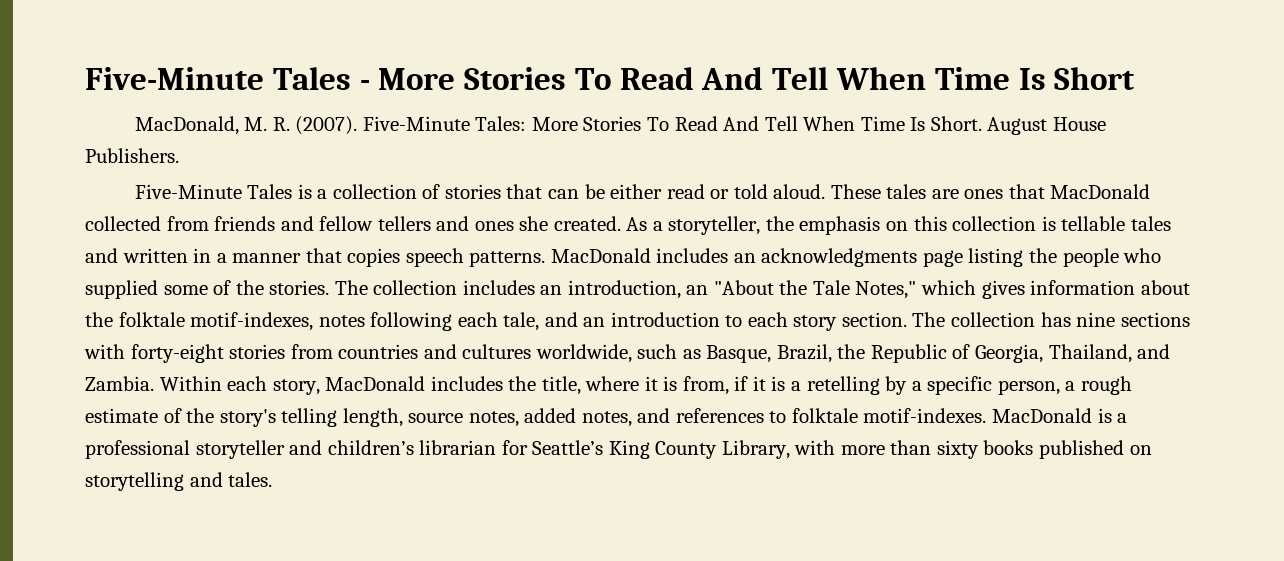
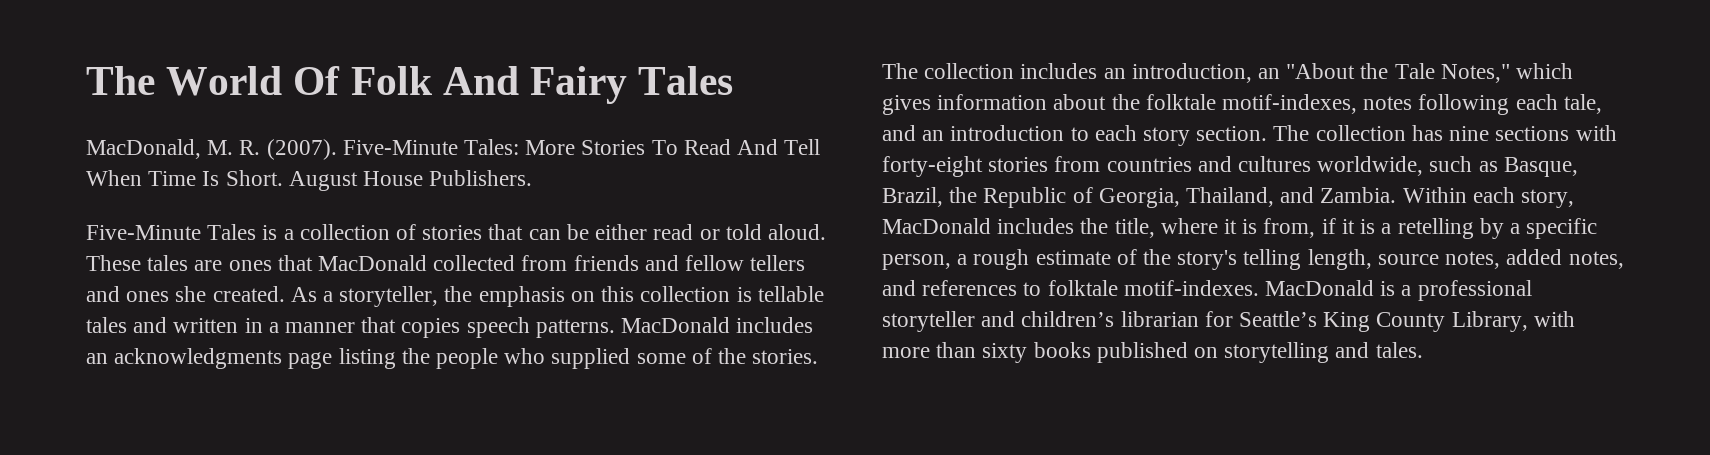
- Five-Minute Tales - More Stories To Read And Tell When Time Is Short
+ The World Of Folk And Fairy Tales

